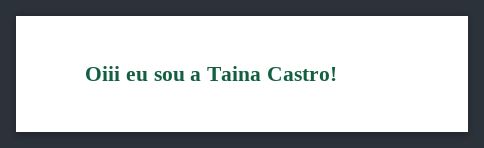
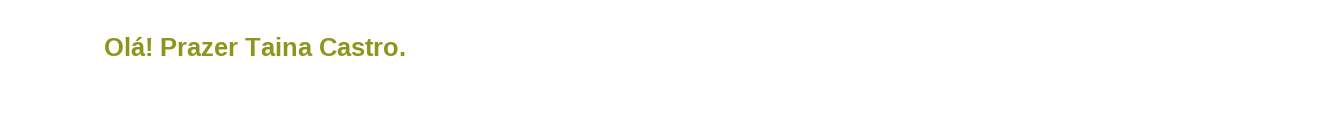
- Oiii eu sou a Taina Castro!
+ Olá! Prazer Taina Castro.

